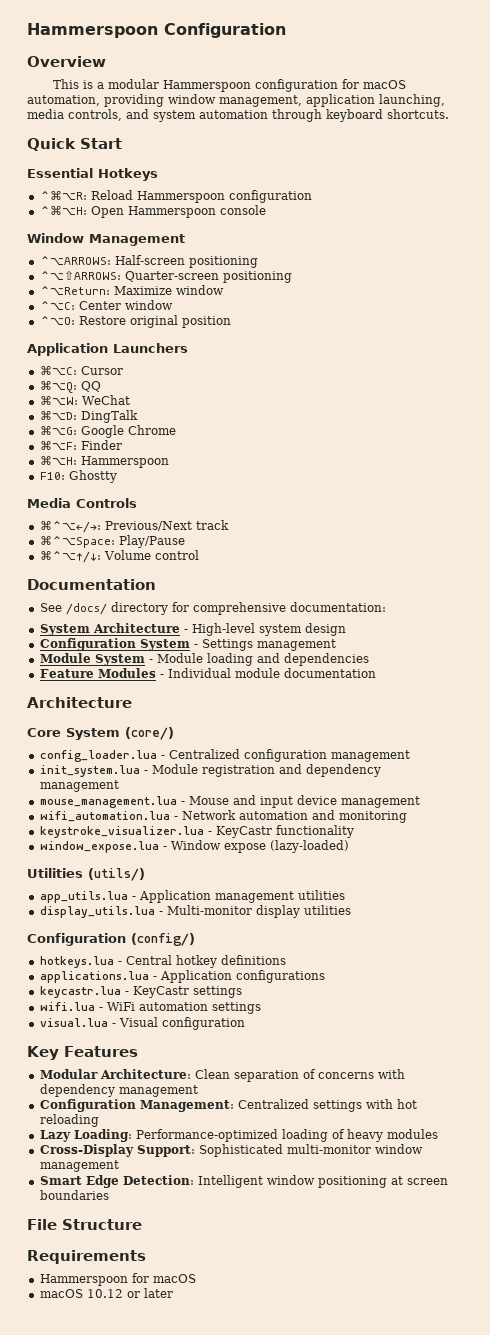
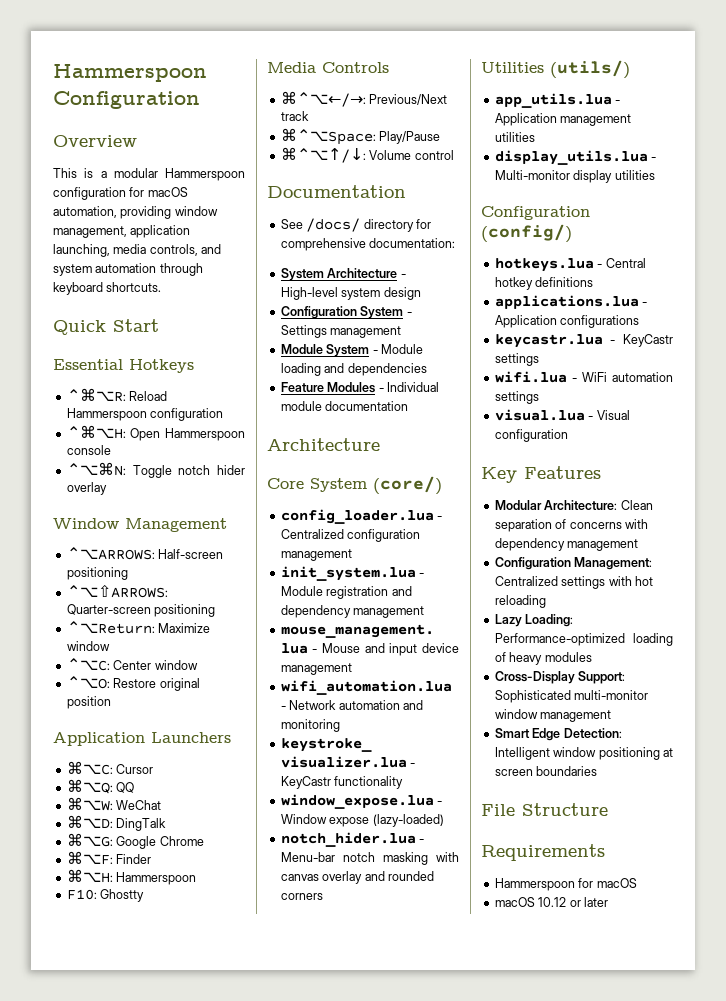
+ ⌃⌥⌘N: Toggle notch hider overlay
+ notch_hider.lua - Menu-bar notch masking with canvas overlay and rounded corners

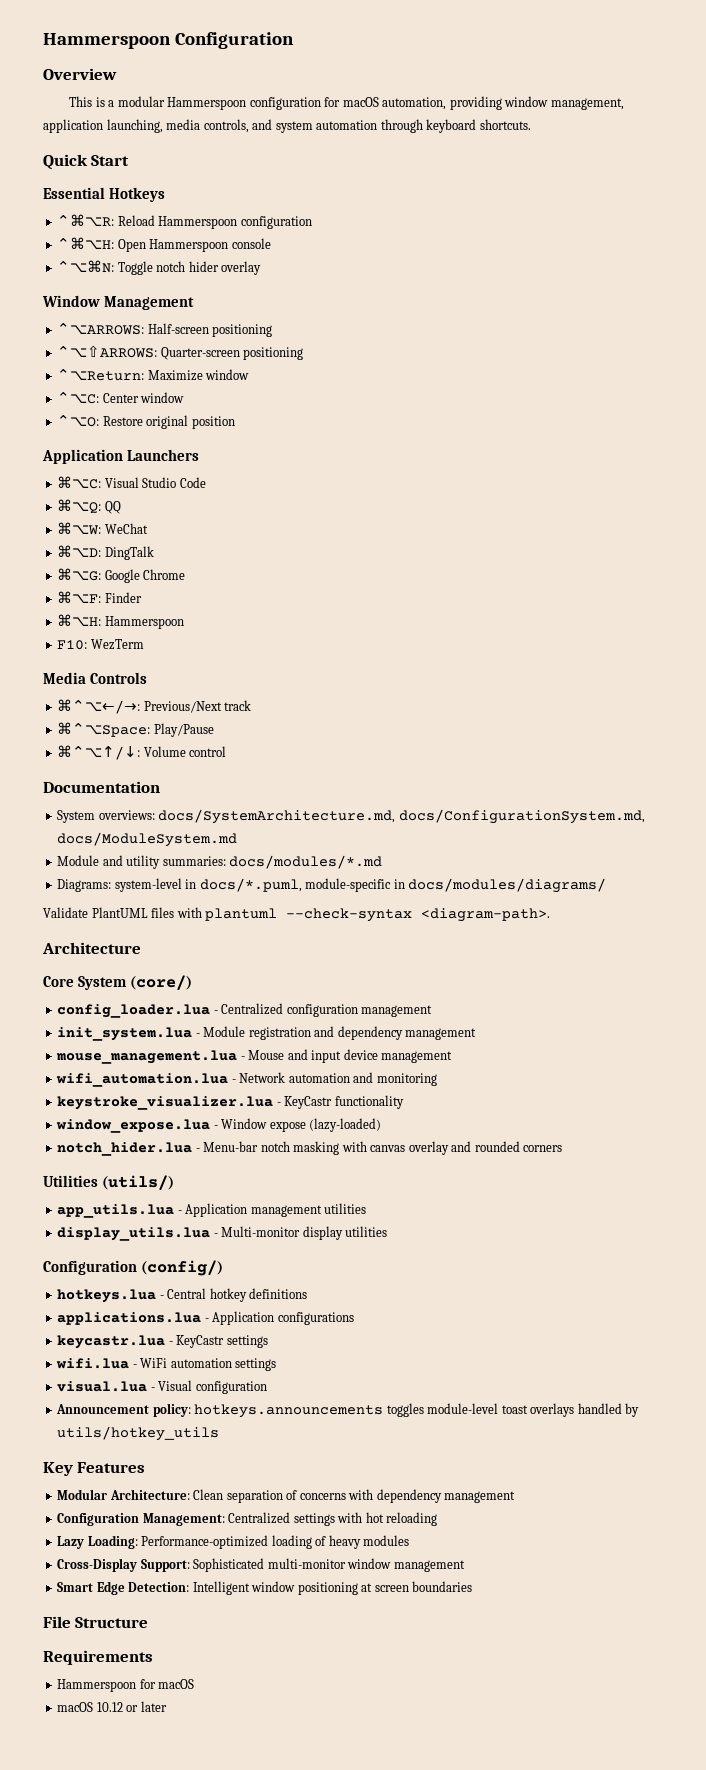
- ⌘⌥C: Cursor
+ ⌘⌥C: Visual Studio Code
- F10: Ghostty
+ F10: WezTerm
- See /docs/ directory for comprehensive documentation:
- System Architecture - High-level system design
- Configuration System - Settings management
- Module System - Module loading and dependencies
- Feature Modules - Individual module documentation
+ System overviews: docs/SystemArchitecture.md, docs/ConfigurationSystem.md, docs/ModuleSystem.md
+ Module and utility summaries: docs/modules/*.md
+ Diagrams: system-level in docs/*.puml, module-specific in docs/modules/diagrams/
+ Validate PlantUML files with plantuml --check-syntax <diagram-path>.
+ Announcement policy: hotkeys.announcements toggles module-level toast overlays handled by utils/hotkey_utils

